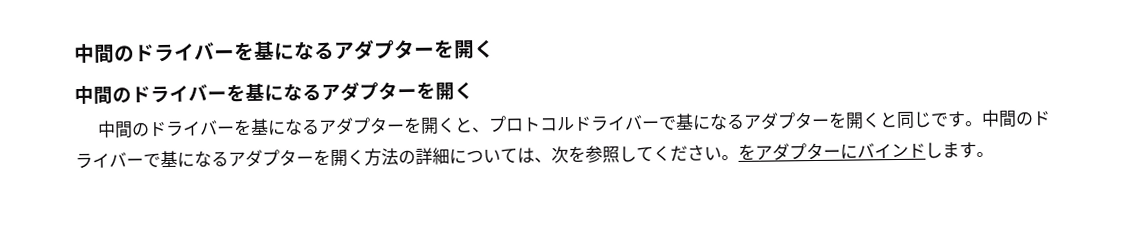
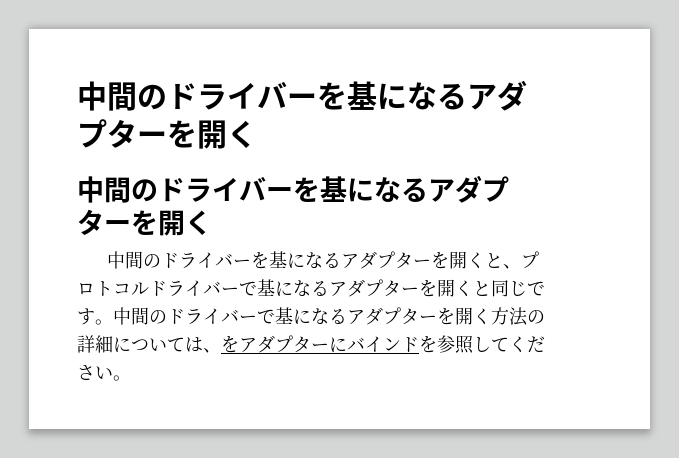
- 中間のドライバーで基になるアダプターを開く方法の詳細については、次を参照してください。をアダプターにバインドします。
+ 中間のドライバーで基になるアダプターを開く方法の詳細については、をアダプターにバインドを参照してください。

